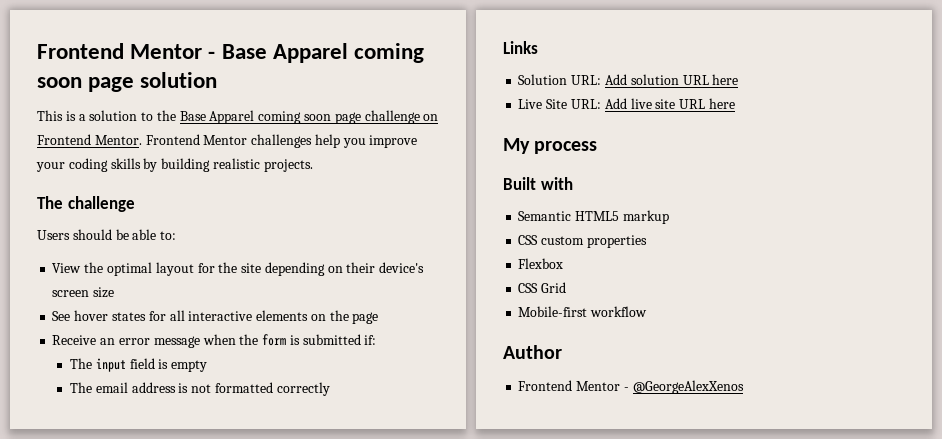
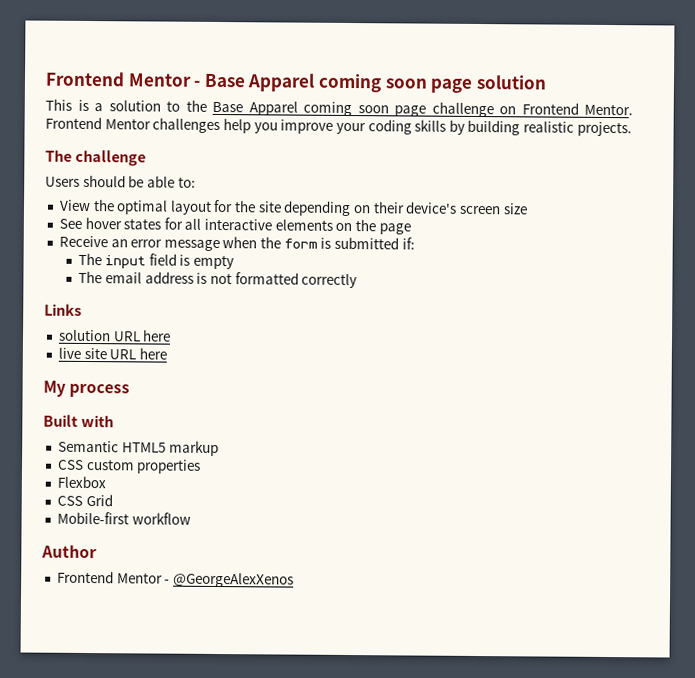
- Solution URL: Add solution URL here
+ solution URL here
- Live Site URL: Add live site URL here
+ live site URL here

